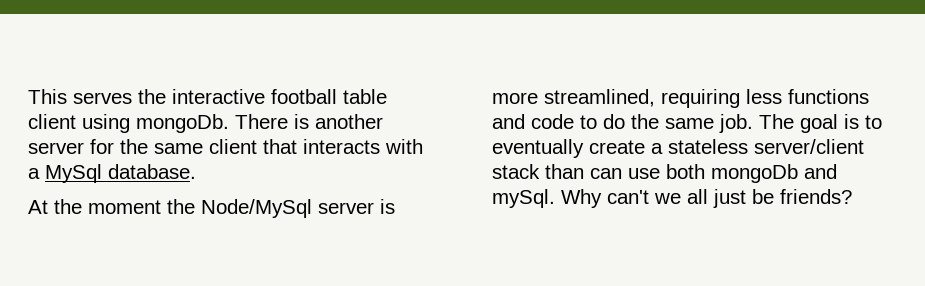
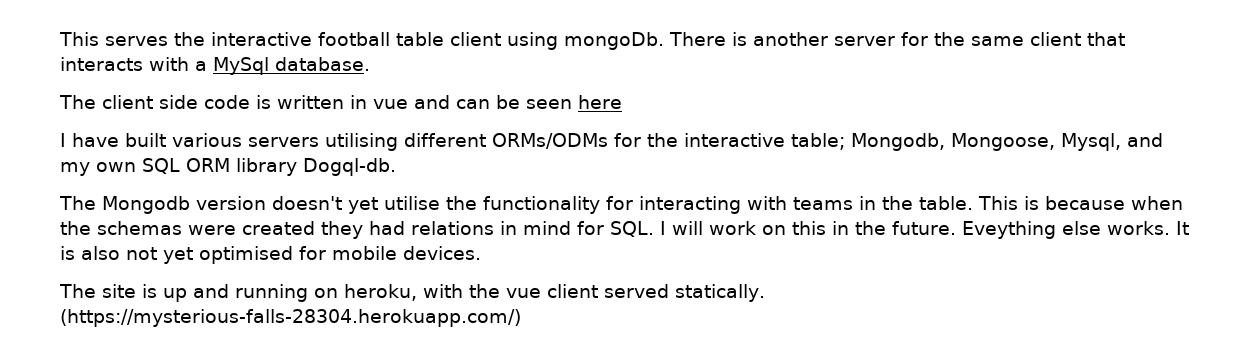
- At the moment the Node/MySql server is more streamlined, requiring less functions and code to do the same job. The goal is to eventually create a stateless server/client stack than can use both mongoDb and mySql. Why can't we all just be friends?
+ The client side code is written in vue and can be seen here
+ I have built various servers utilising different ORMs/ODMs for the interactive table; Mongodb, Mongoose, Mysql, and my own SQL ORM library Dogql-db.
+ The Mongodb version doesn't yet utilise the functionality for interacting with teams in the table. This is because when the schemas were created they had relations in mind for SQL. I will work on this in the future. Eveything else works. It is also not yet optimised for mobile devices.
+ The site is up and running on heroku, with the vue client served statically. (https://mysterious-falls-28304.herokuapp.com/)

